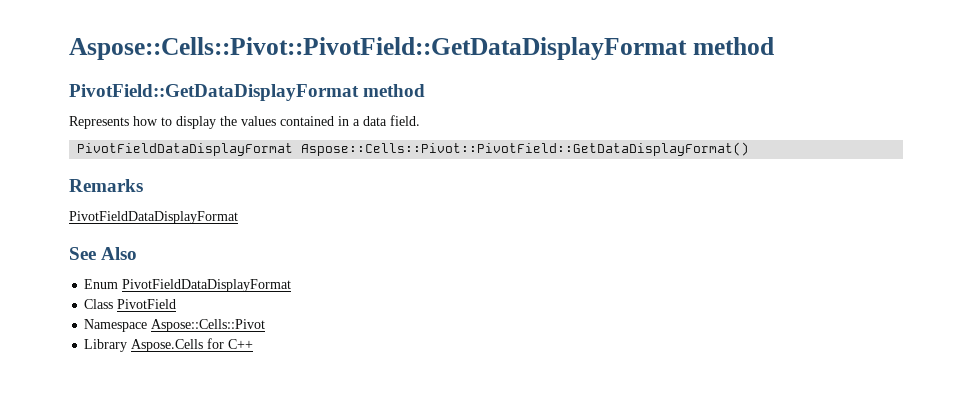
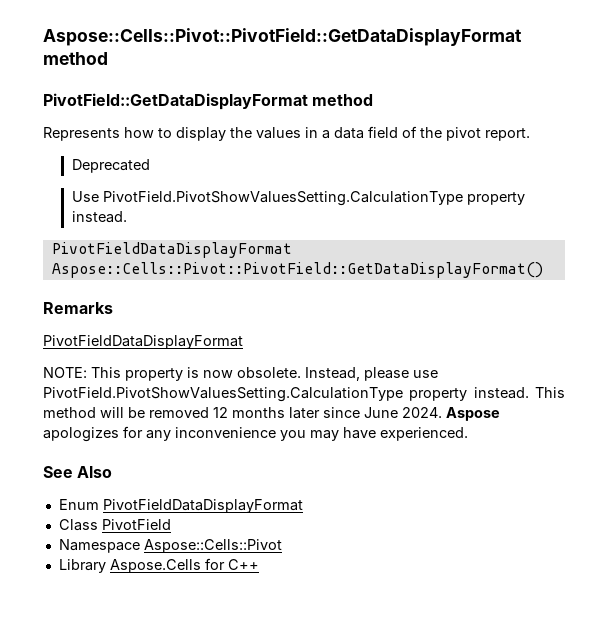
- Represents how to display the values contained in a data field.
+ Represents how to display the values in a data field of the pivot report.
+ Deprecated
+ Use PivotField.PivotShowValuesSetting.CalculationType property instead.
  PivotFieldDataDisplayFormat Aspose::Cells::Pivot::PivotField::GetDataDisplayFormat()
  Remarks
  PivotFieldDataDisplayFormat
+ NOTE: This property is now obsolete. Instead, please use PivotField.PivotShowValuesSetting.CalculationType property instead. This method will be removed 12 months later since June 2024. Aspose apologizes for any inconvenience you may have experienced.

